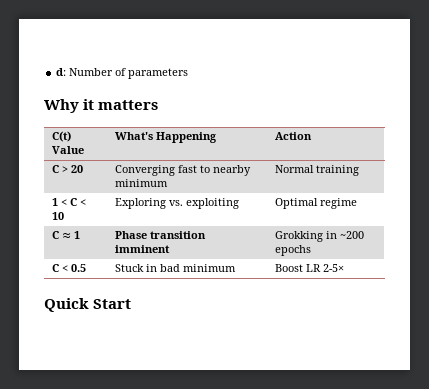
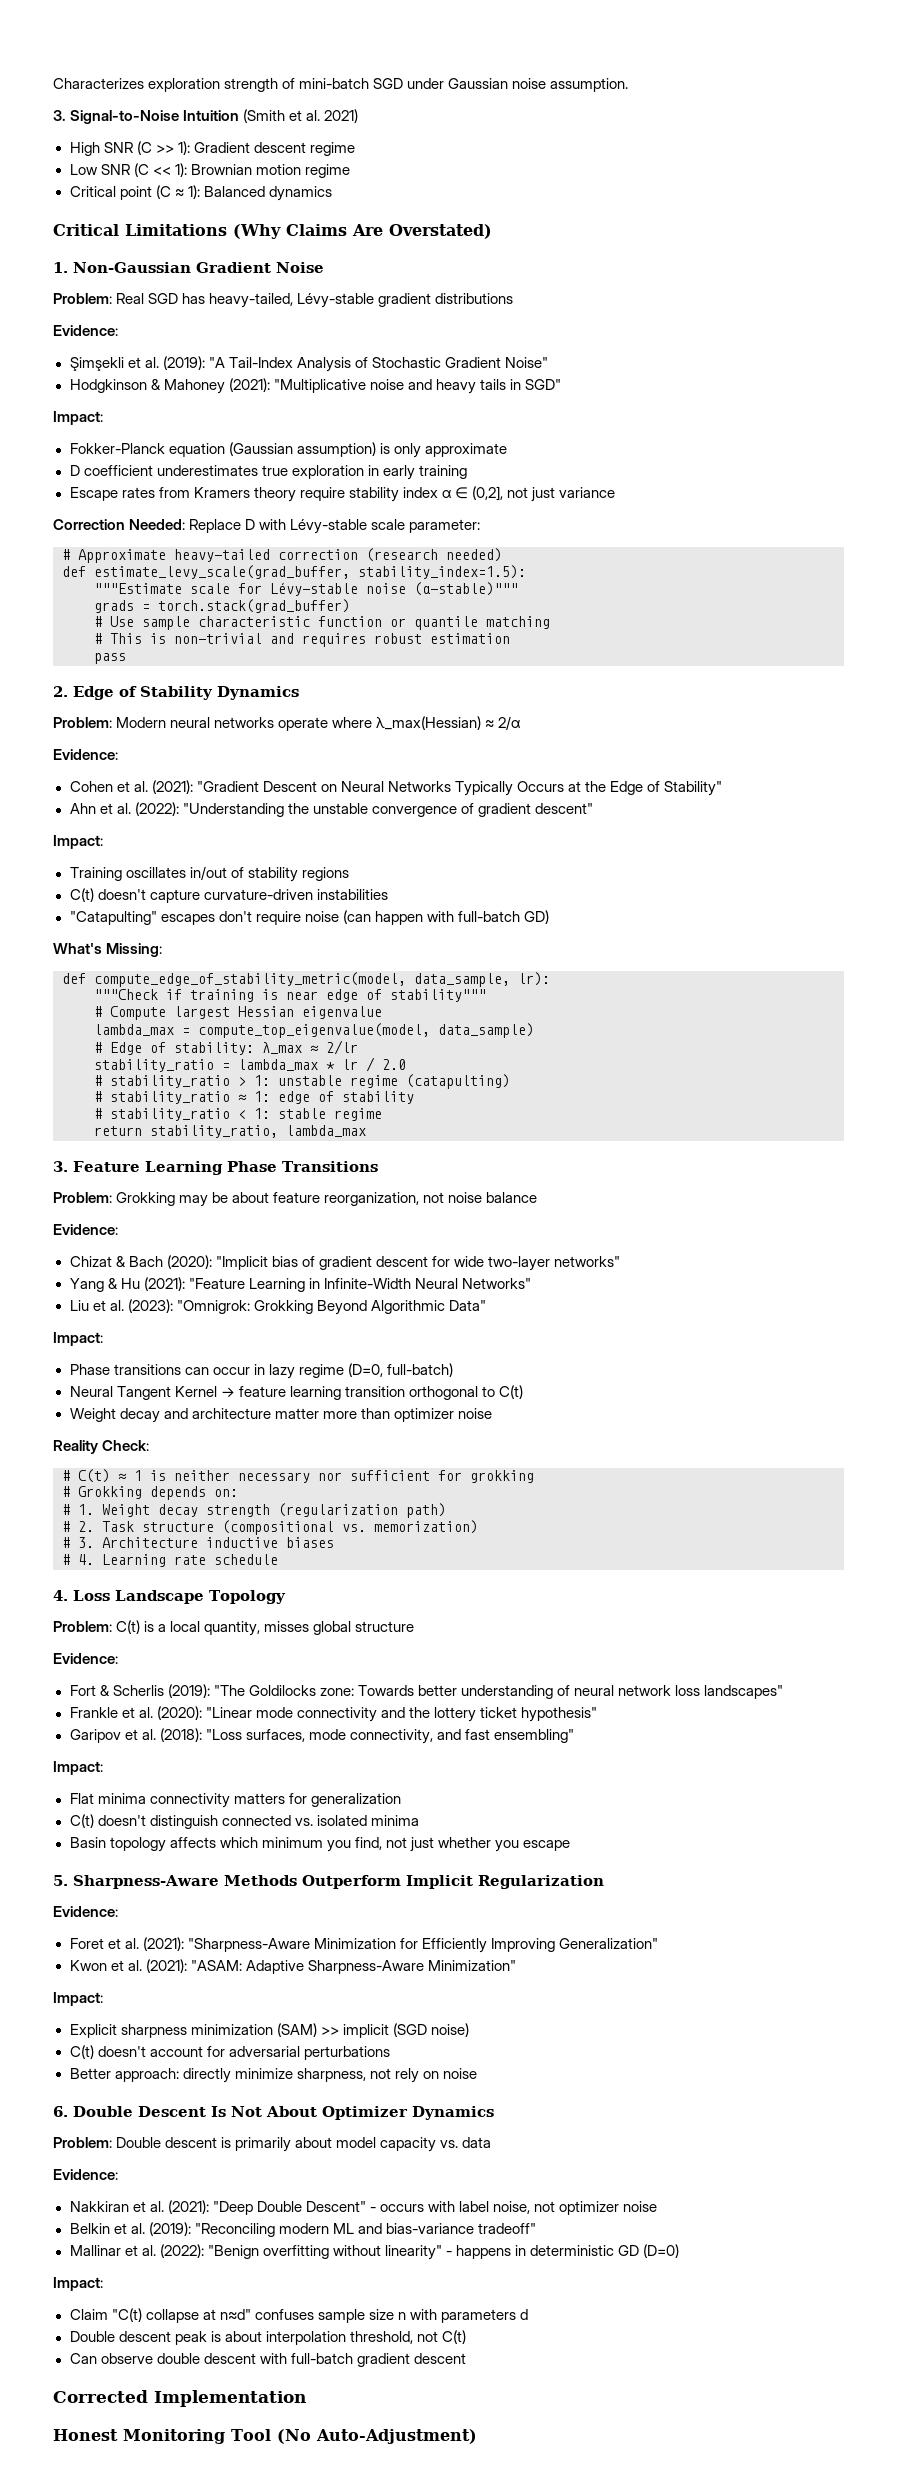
- d: Number of parameters
- Why it matters
- C(t) Value | What's Happening | Action
- C > 20 | Converging fast to nearby minimum | Normal training
- 1 < C < 10 | Exploring vs. exploiting | Optimal regime
- C ≈ 1 | Phase transition imminent | Grokking in ~200 epochs
- C < 0.5 | Stuck in bad minimum | Boost LR 2-5×
- Quick Start
+ Characterizes exploration strength of mini-batch SGD under Gaussian noise assumption.
+ 3. Signal-to-Noise Intuition (Smith et al. 2021)
+ High SNR (C >> 1): Gradient descent regime
+ Low SNR (C << 1): Brownian motion regime
+ Critical point (C ≈ 1): Balanced dynamics
+ Critical Limitations (Why Claims Are Overstated)
+ 1. Non-Gaussian Gradient Noise
+ Problem: Real SGD has heavy-tailed, Lévy-stable gradient distributions
+ Evidence:
+ Şimşekli et al. (2019): "A Tail-Index Analysis of Stochastic Gradient Noise"
+ Hodgkinson & Mahoney (2021): "Multiplicative noise and heavy tails in SGD"
+ Impact:
+ Fokker-Planck equation (Gaussian assumption) is only approximate
+ D coefficient underestimates true exploration in early training
+ Escape rates from Kramers theory require stability index α ∈ (0,2], not just variance
+ Correction Needed: Replace D with Lévy-stable scale parameter:
+ # Approximate heavy-tailed correction (research needed)
+ def estimate_levy_scale(grad_buffer, stability_index=1.5):
+ """Estimate scale for Lévy-stable noise (α-stable)"""
+ grads = torch.stack(grad_buffer)
+ # Use sample characteristic function or quantile matching
+ # This is non-trivial and requires robust estimation
+ pass
+ 2. Edge of Stability Dynamics
+ Problem: Modern neural networks operate where λ_max(Hessian) ≈ 2/α
+ Evidence:
+ Cohen et al. (2021): "Gradient Descent on Neural Networks Typically Occurs at the Edge of Stability"
+ Ahn et al. (2022): "Understanding the unstable convergence of gradient descent"
+ Impact:
+ Training oscillates in/out of stability regions
+ C(t) doesn't capture curvature-driven instabilities
+ "Catapulting" escapes don't require noise (can happen with full-batch GD)
+ What's Missing:
+ def compute_edge_of_stability_metric(model, data_sample, lr):
+ """Check if training is near edge of stability"""
+ # Compute largest Hessian eigenvalue
+ lambda_max = compute_top_eigenvalue(model, data_sample)
+ # Edge of stability: λ_max ≈ 2/lr
+ stability_ratio = lambda_max * lr / 2.0
+ # stability_ratio > 1: unstable regime (catapulting)
+ # stability_ratio ≈ 1: edge of stability
+ # stability_ratio < 1: stable regime
+ return stability_ratio, lambda_max
+ 3. Feature Learning Phase Transitions
+ Problem: Grokking may be about feature reorganization, not noise balance
+ Evidence:
+ Chizat & Bach (2020): "Implicit bias of gradient descent for wide two-layer networks"
+ Yang & Hu (2021): "Feature Learning in Infinite-Width Neural Networks"
+ Liu et al. (2023): "Omnigrok: Grokking Beyond Algorithmic Data"
+ Impact:
+ Phase transitions can occur in lazy regime (D=0, full-batch)
+ Neural Tangent Kernel → feature learning transition orthogonal to C(t)
+ Weight decay and architecture matter more than optimizer noise
+ Reality Check:
+ # C(t) ≈ 1 is neither necessary nor sufficient for grokking
+ # Grokking depends on:
+ # 1. Weight decay strength (regularization path)
+ # 2. Task structure (compositional vs. memorization)
+ # 3. Architecture inductive biases
+ # 4. Learning rate schedule
+ 4. Loss Landscape Topology
+ Problem: C(t) is a local quantity, misses global structure
+ Evidence:
+ Fort & Scherlis (2019): "The Goldilocks zone: Towards better understanding of neural network loss landscapes"
+ Frankle et al. (2020): "Linear mode connectivity and the lottery ticket hypothesis"
+ Garipov et al. (2018): "Loss surfaces, mode connectivity, and fast ensembling"
+ Impact:
+ Flat minima connectivity matters for generalization
+ C(t) doesn't distinguish connected vs. isolated minima
+ Basin topology affects which minimum you find, not just whether you escape
+ 5. Sharpness-Aware Methods Outperform Implicit Regularization
+ Evidence:
+ Foret et al. (2021): "Sharpness-Aware Minimization for Efficiently Improving Generalization"
+ Kwon et al. (2021): "ASAM: Adaptive Sharpness-Aware Minimization"
+ Impact:
+ Explicit sharpness minimization (SAM) >> implicit (SGD noise)
+ C(t) doesn't account for adversarial perturbations
+ Better approach: directly minimize sharpness, not rely on noise
+ 6. Double Descent Is Not About Optimizer Dynamics
+ Problem: Double descent is primarily about model capacity vs. data
+ Evidence:
+ Nakkiran et al. (2021): "Deep Double Descent" - occurs with label noise, not optimizer noise
+ Belkin et al. (2019): "Reconciling modern ML and bias-variance tradeoff"
+ Mallinar et al. (2022): "Benign overfitting without linearity" - happens in deterministic GD (D=0)
+ Impact:
+ Claim "C(t) collapse at n≈d" confuses sample size n with parameters d
+ Double descent peak is about interpolation threshold, not C(t)
+ Can observe double descent with full-batch gradient descent
+ Corrected Implementation
+ Honest Monitoring Tool (No Auto-Adjustment)

